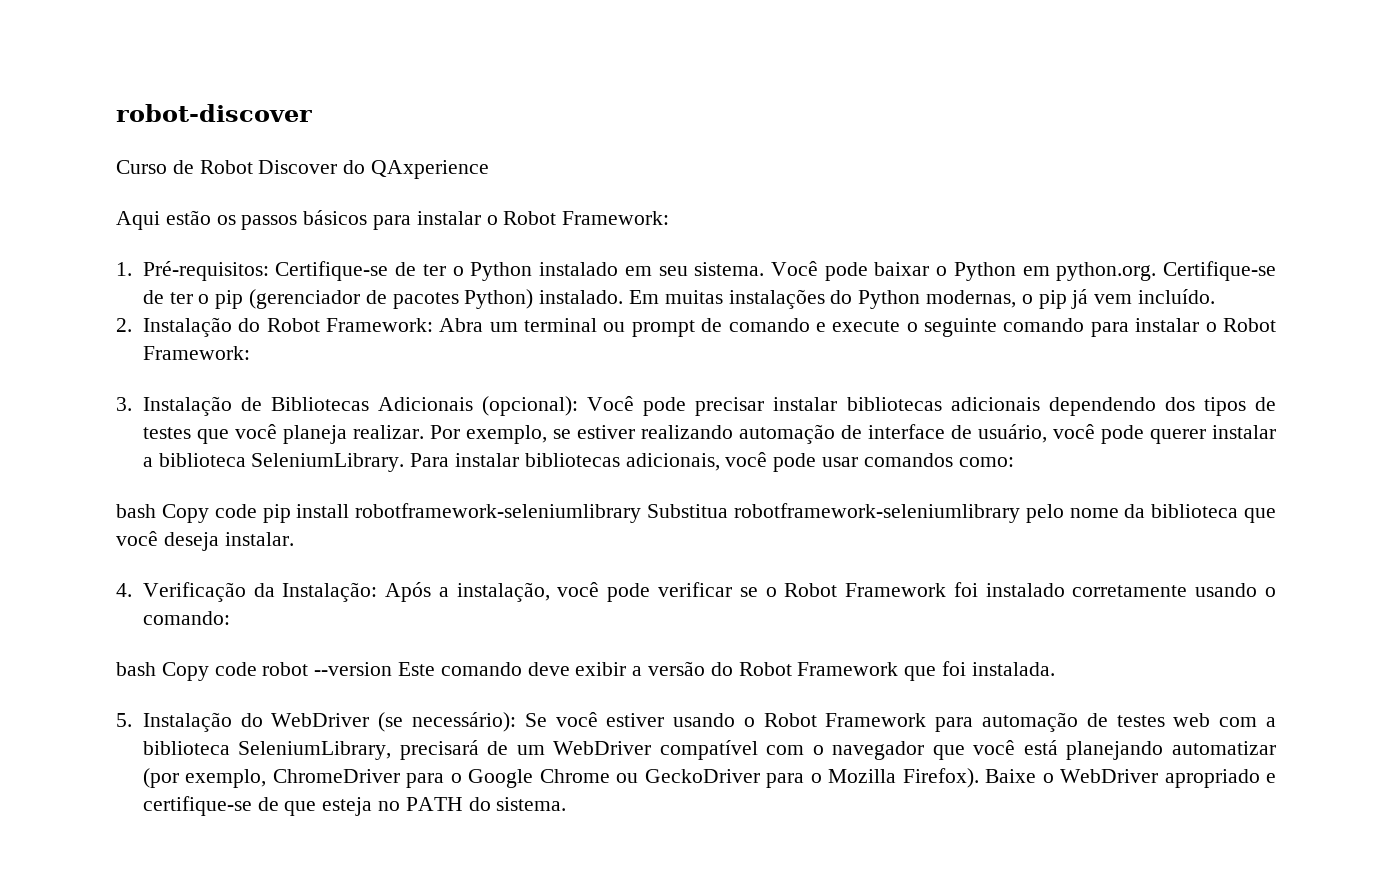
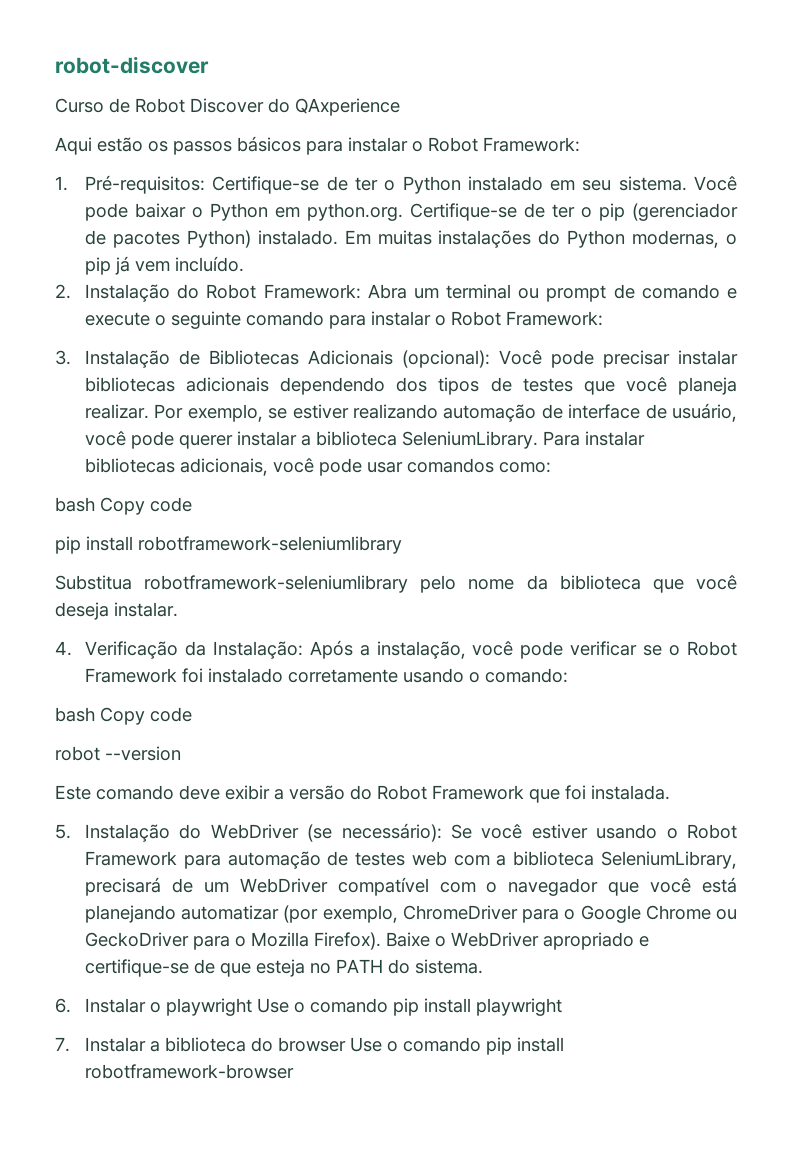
  Para instalar bibliotecas adicionais, você pode usar comandos como:
- bash Copy code pip install robotframework-seleniumlibrary Substitua robotframework-seleniumlibrary pelo nome da biblioteca que você deseja instalar.
+ bash Copy code
+ pip install robotframework-seleniumlibrary
+ Substitua robotframework-seleniumlibrary pelo nome da biblioteca que você deseja instalar.
  4. Verificação da Instalação: Após a instalação, você pode verificar se o Robot Framework foi instalado corretamente usando o comando:
- bash Copy code robot --version Este comando deve exibir a versão do Robot Framework que foi instalada.
+ bash Copy code
+ robot --version
+ Este comando deve exibir a versão do Robot Framework que foi instalada.
+ 6. Instalar o playwright Use o comando pip install playwright
+ 7. Instalar a biblioteca do browser Use o comando pip install robotframework-browser

